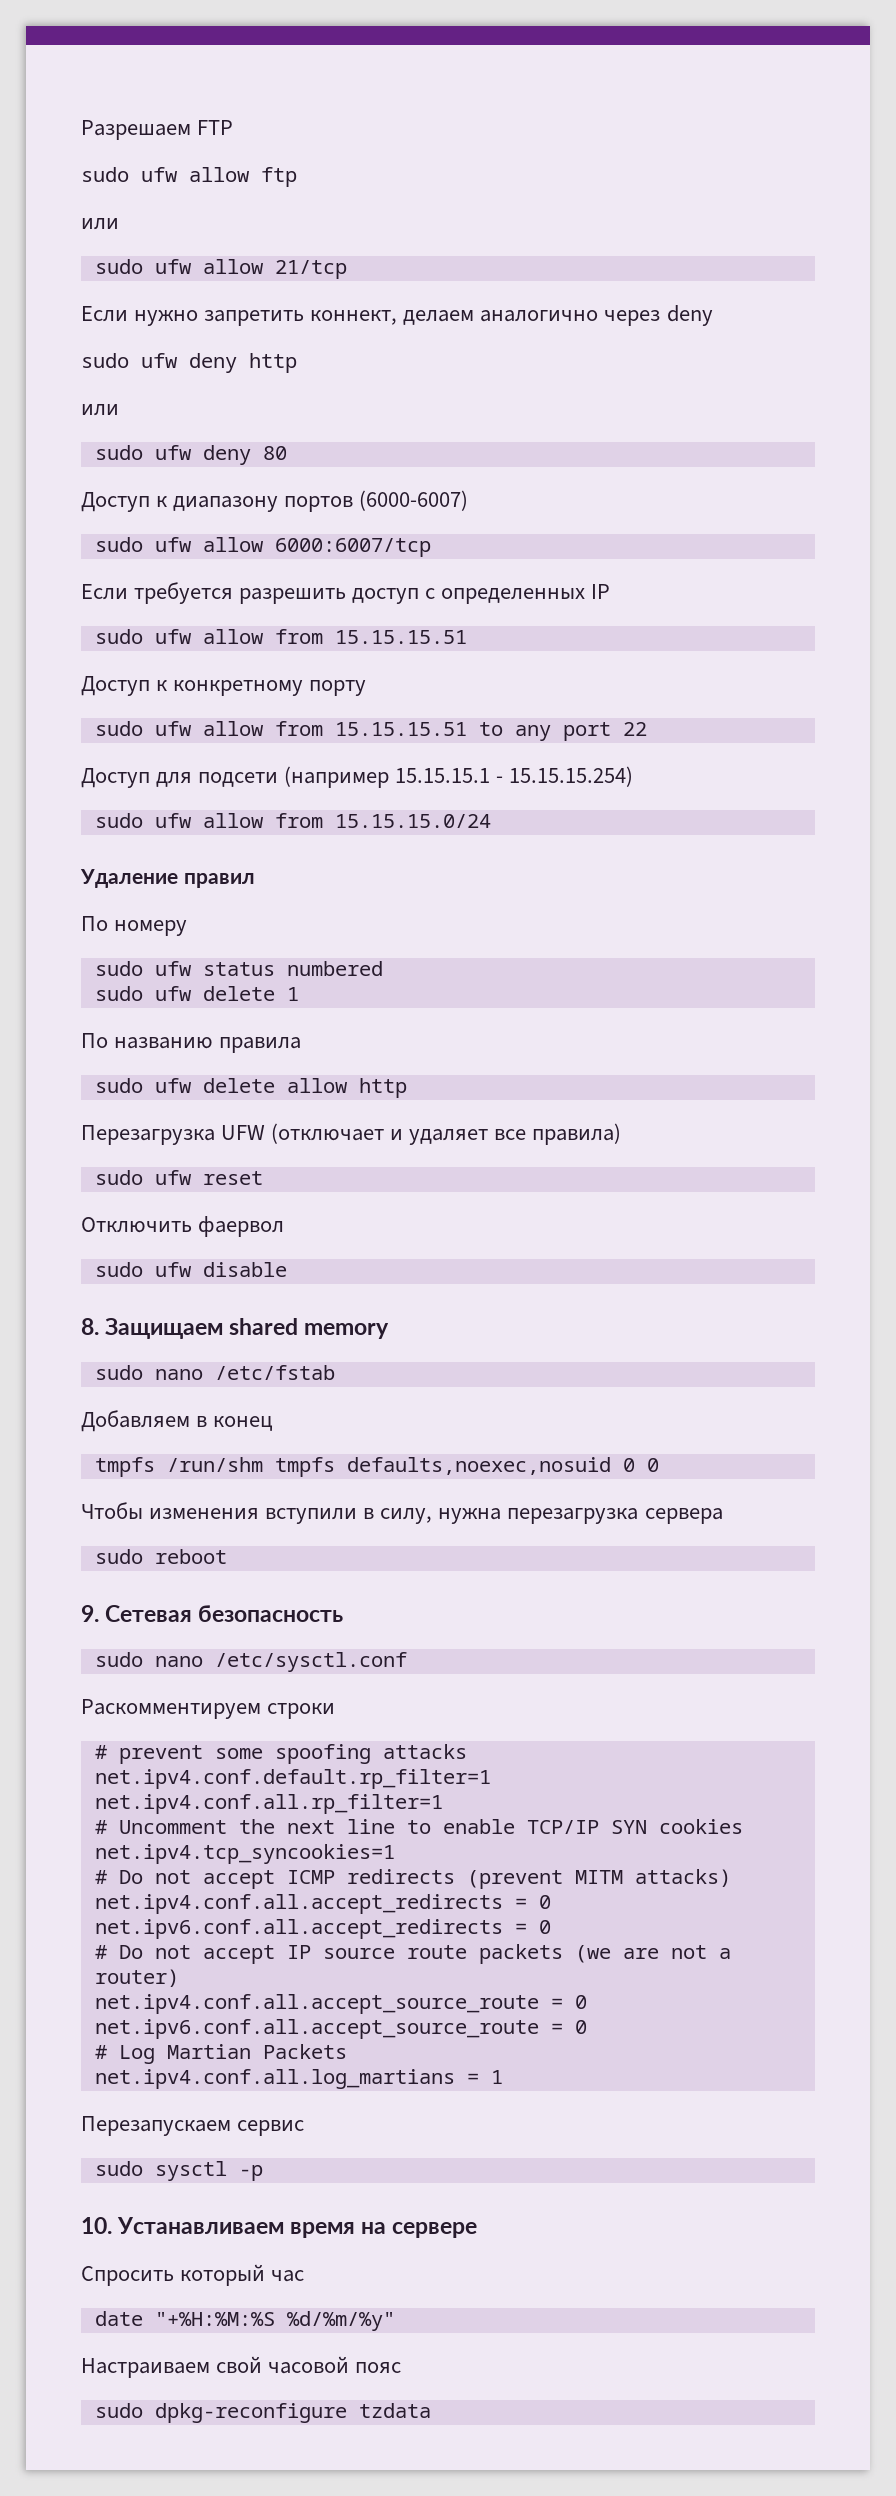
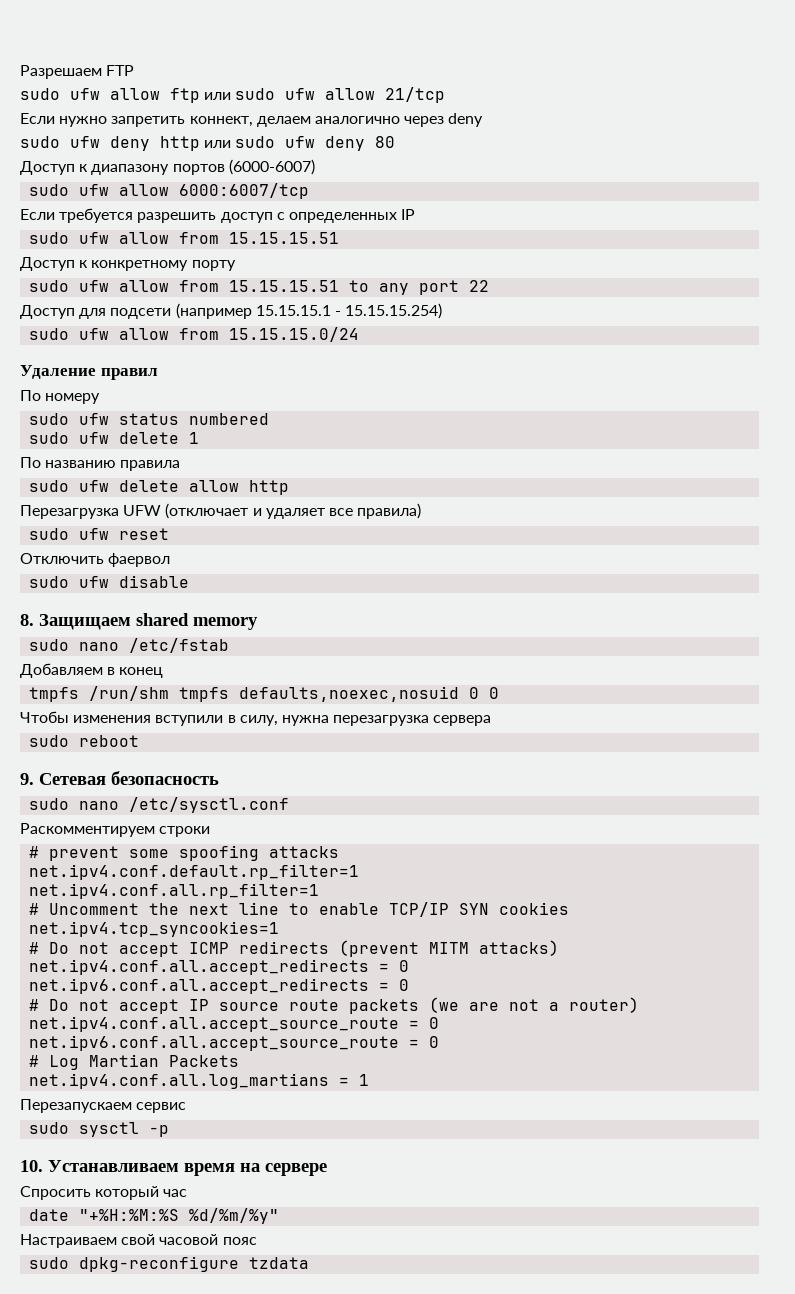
- sudo ufw allow ftp
- или
- sudo ufw allow 21/tcp
+ sudo ufw allow ftp или sudo ufw allow 21/tcp
- sudo ufw deny http
- или
- sudo ufw deny 80
+ sudo ufw deny http или sudo ufw deny 80

